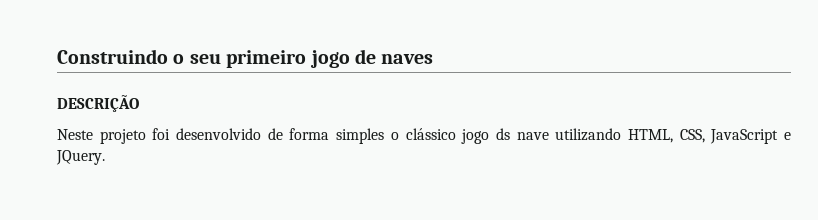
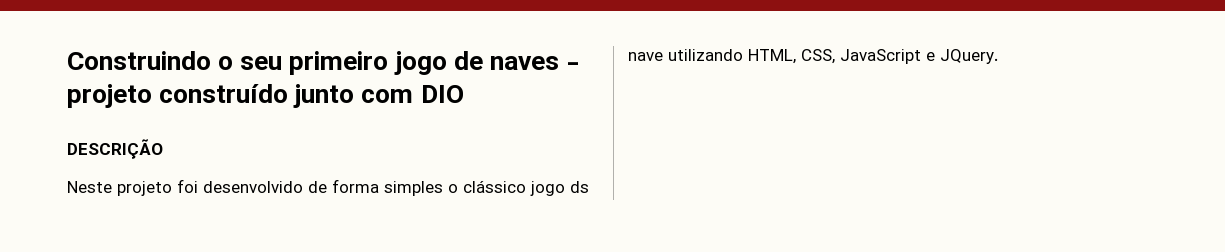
- Construindo o seu primeiro jogo de naves
+ Construindo o seu primeiro jogo de naves - projeto construído junto com DIO

